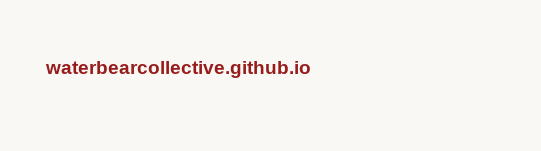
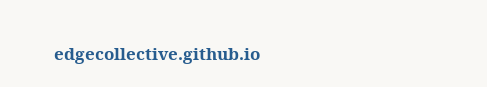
- waterbearcollective.github.io
+ edgecollective.github.io

